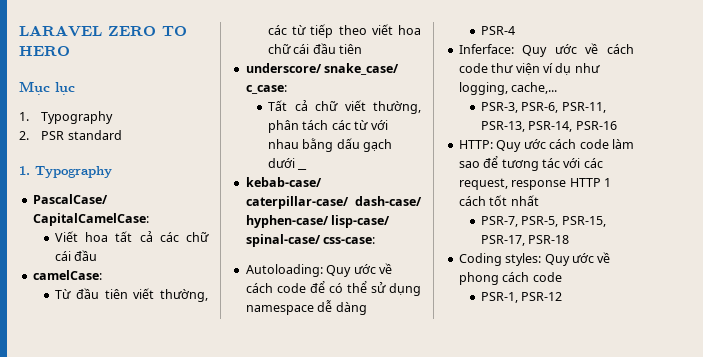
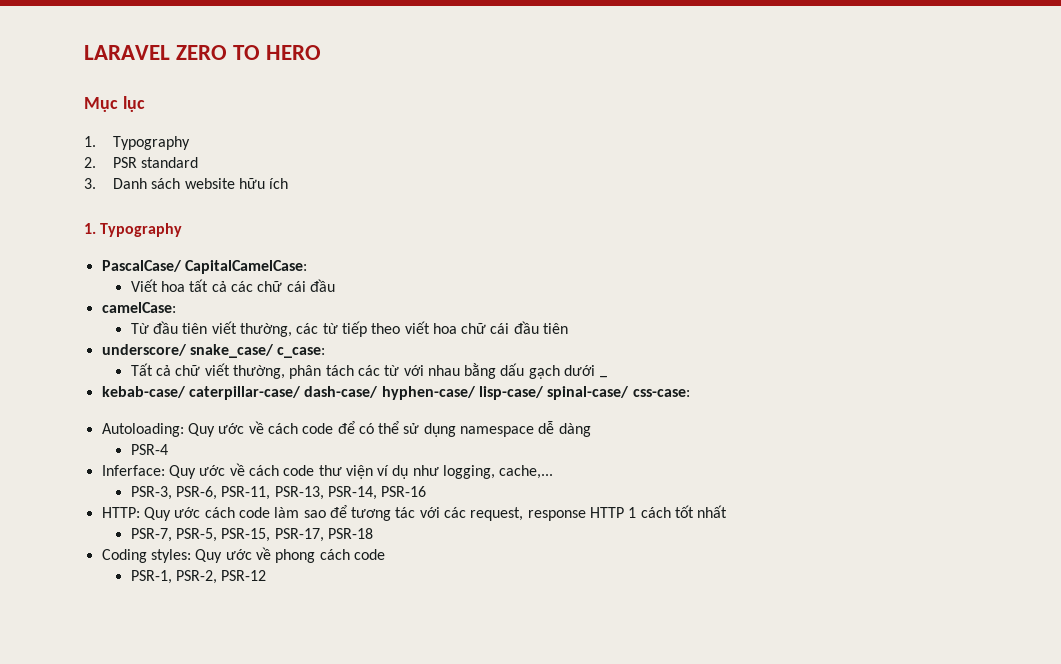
+ 3. Danh sách website hữu ích
- PSR-1, PSR-12
+ PSR-1, PSR-2, PSR-12

